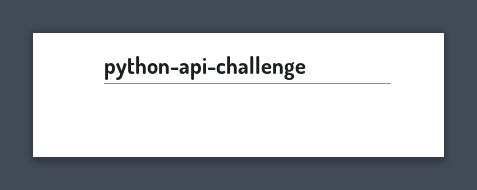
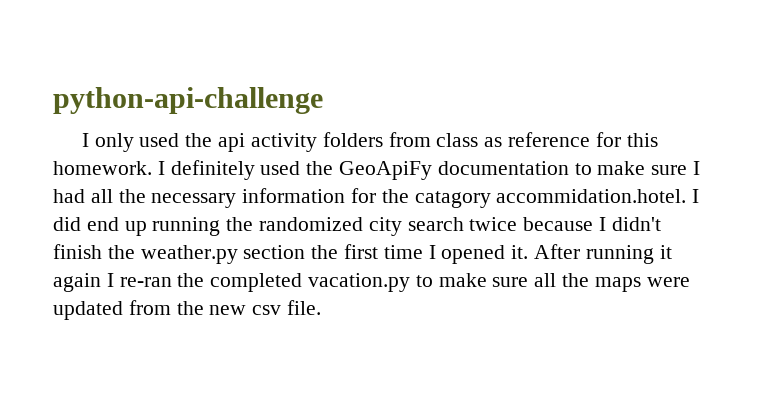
+ I only used the api activity folders from class as reference for this homework. I definitely used the GeoApiFy documentation to make sure I had all the necessary information for the catagory accommidation.hotel. I did end up running the randomized city search twice because I didn't finish the weather.py section the first time I opened it. After running it again I re-ran the completed vacation.py to make sure all the maps were updated from the new csv file.

